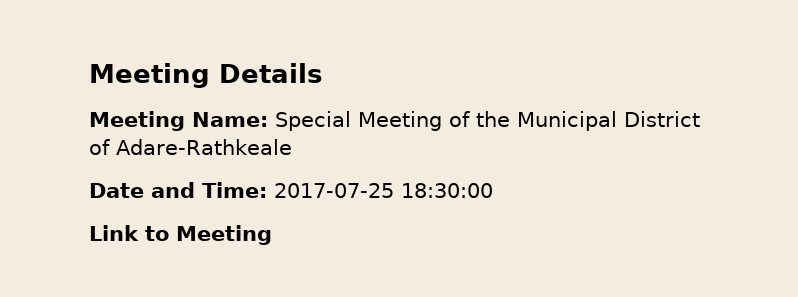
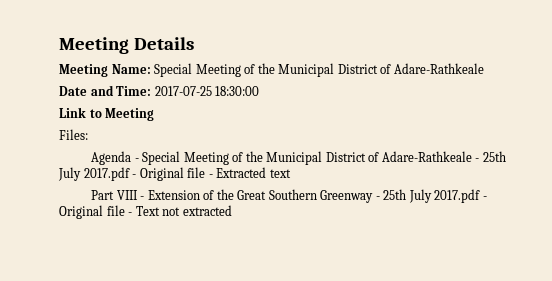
+ Files:
+ Agenda - Special Meeting of the Municipal District of Adare-Rathkeale - 25th July 2017.pdf - Original file - Extracted text
+ Part VIII - Extension of the Great Southern Greenway - 25th July 2017.pdf - Original file - Text not extracted

